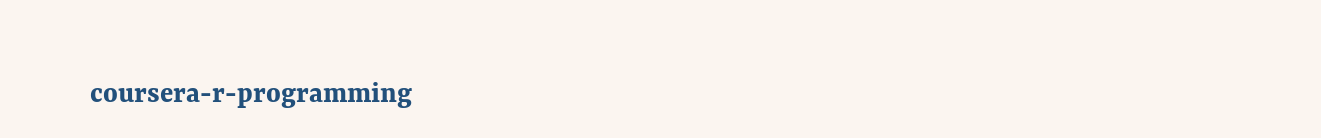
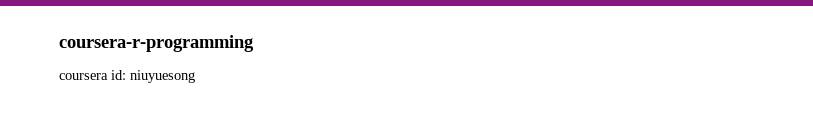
+ coursera id: niuyuesong

